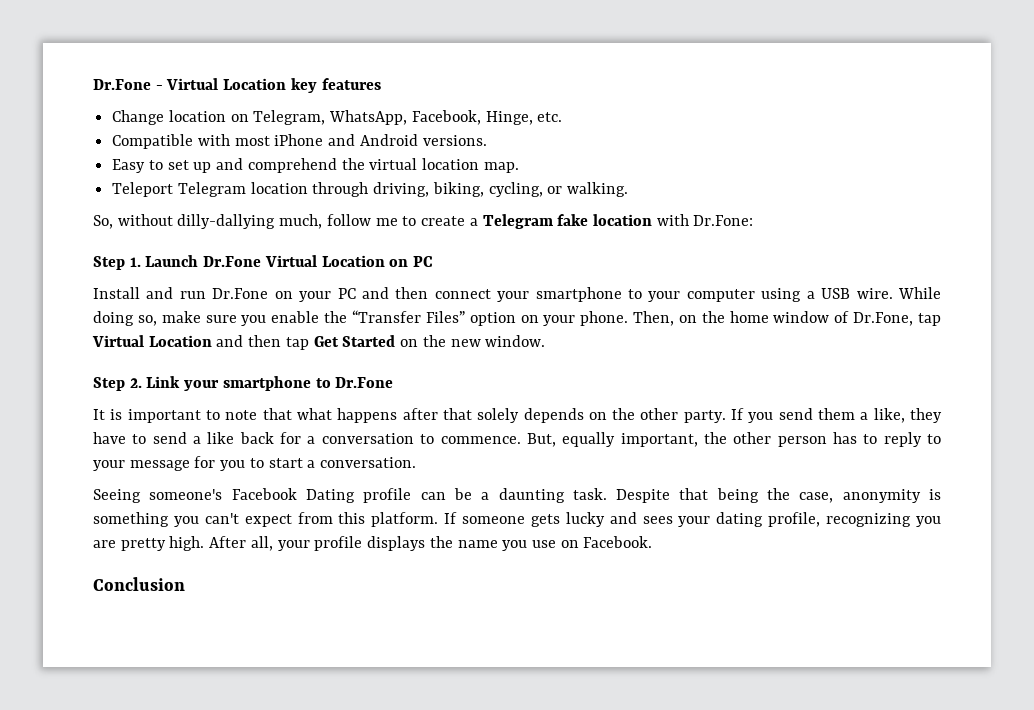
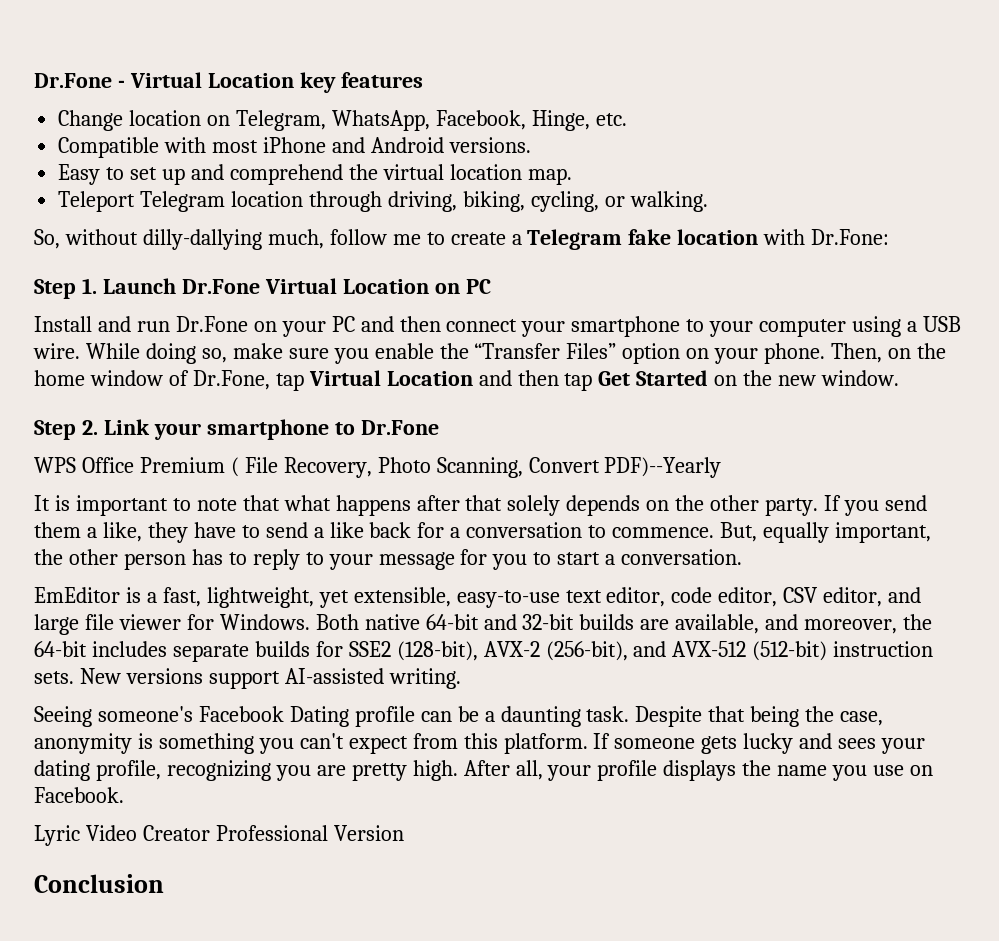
+ WPS Office Premium ( File Recovery, Photo Scanning, Convert PDF)--Yearly
+ EmEditor is a fast, lightweight, yet extensible, easy-to-use text editor, code editor, CSV editor, and large file viewer for Windows. Both native 64-bit and 32-bit builds are available, and moreover, the 64-bit includes separate builds for SSE2 (128-bit), AVX-2 (256-bit), and AVX-512 (512-bit) instruction sets. New versions support AI-assisted writing.
+ Lyric Video Creator Professional Version

